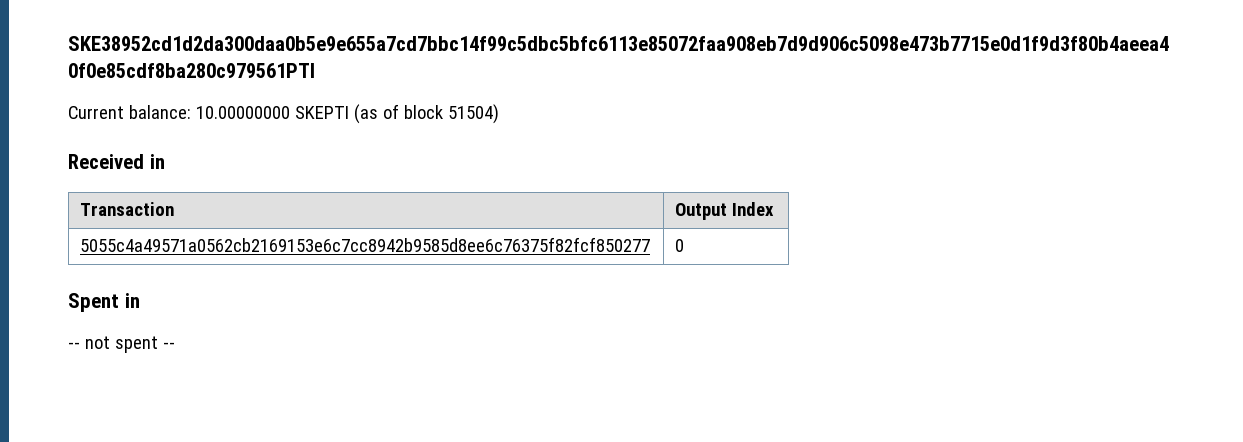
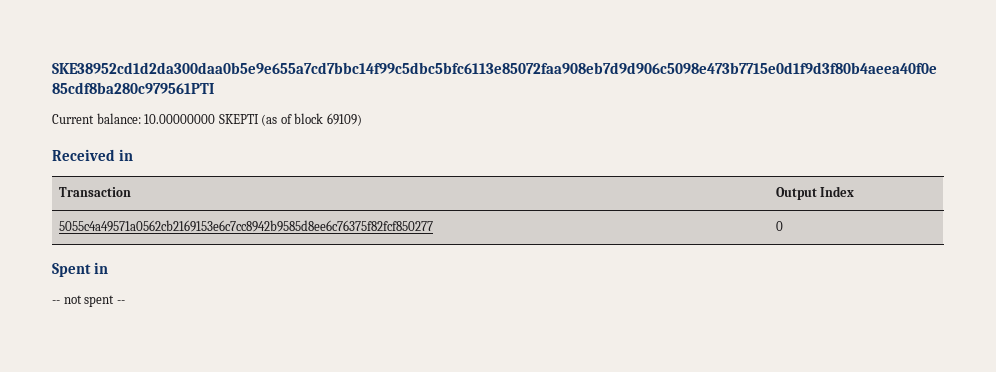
- Current balance: 10.00000000 SKEPTI (as of block 51504)
+ Current balance: 10.00000000 SKEPTI (as of block 69109)

